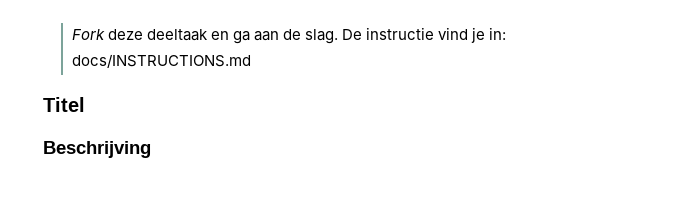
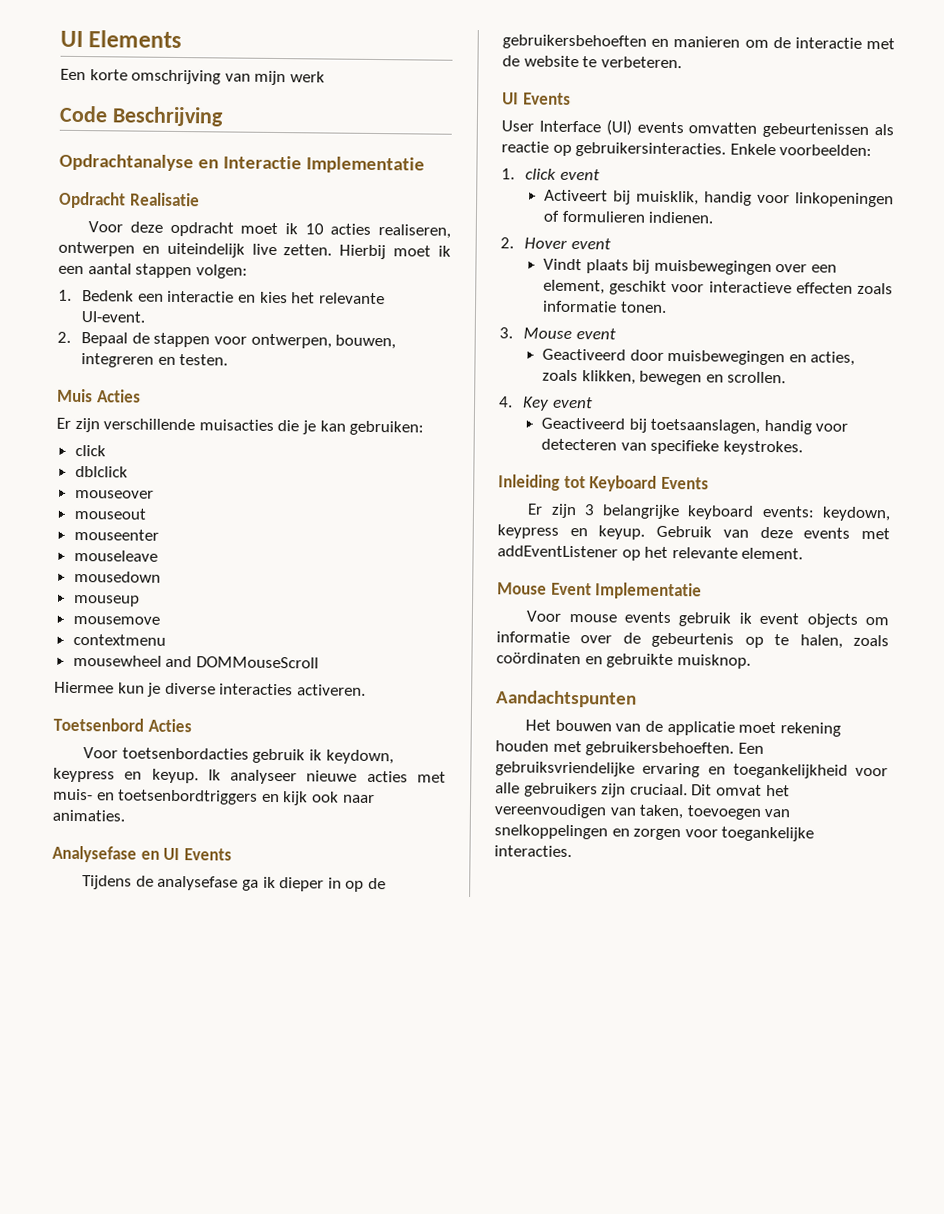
- Fork deze deeltaak en ga aan de slag. De instructie vind je in: docs/INSTRUCTIONS.md
- Titel
- Beschrijving
+ UI Elements
+ Een korte omschrijving van mijn werk
+ Code Beschrijving
+ Opdrachtanalyse en Interactie Implementatie
+ Opdracht Realisatie
+ Voor deze opdracht moet ik 10 acties realiseren, ontwerpen en uiteindelijk live zetten. Hierbij moet ik een aantal stappen volgen:
+ 1. Bedenk een interactie en kies het relevante UI-event.
+ 2. Bepaal de stappen voor ontwerpen, bouwen, integreren en testen.
+ Muis Acties
+ Er zijn verschillende muisacties die je kan gebruiken:
+ click
+ dblclick
+ mouseover
+ mouseout
+ mouseenter
+ mouseleave
+ mousedown
+ mouseup
+ mousemove
+ contextmenu
+ mousewheel and DOMMouseScroll
+ Hiermee kun je diverse interacties activeren.
+ Toetsenbord Acties
+ Voor toetsenbordacties gebruik ik keydown, keypress en keyup. Ik analyseer nieuwe acties met muis- en toetsenbordtriggers en kijk ook naar animaties.
+ Analysefase en UI Events
+ Tijdens de analysefase ga ik dieper in op de gebruikersbehoeften en manieren om de interactie met de website te verbeteren.
+ UI Events
+ User Interface (UI) events omvatten gebeurtenissen als reactie op gebruikersinteracties. Enkele voorbeelden:
+ 1. click event
+ Activeert bij muisklik, handig voor linkopeningen of formulieren indienen.
+ 2. Hover event
+ Vindt plaats bij muisbewegingen over een element, geschikt voor interactieve effecten zoals informatie tonen.
+ 3. Mouse event
+ Geactiveerd door muisbewegingen en acties, zoals klikken, bewegen en scrollen.
+ 4. Key event
+ Geactiveerd bij toetsaanslagen, handig voor detecteren van specifieke keystrokes.
+ Inleiding tot Keyboard Events
+ Er zijn 3 belangrijke keyboard events: keydown, keypress en keyup. Gebruik van deze events met addEventListener op het relevante element.
+ Mouse Event Implementatie
+ Voor mouse events gebruik ik event objects om informatie over de gebeurtenis op te halen, zoals coördinaten en gebruikte muisknop.
+ Aandachtspunten
+ Het bouwen van de applicatie moet rekening houden met gebruikersbehoeften. Een gebruiksvriendelijke ervaring en toegankelijkheid voor alle gebruikers zijn cruciaal. Dit omvat het vereenvoudigen van taken, toevoegen van snelkoppelingen en zorgen voor toegankelijke interacties.

